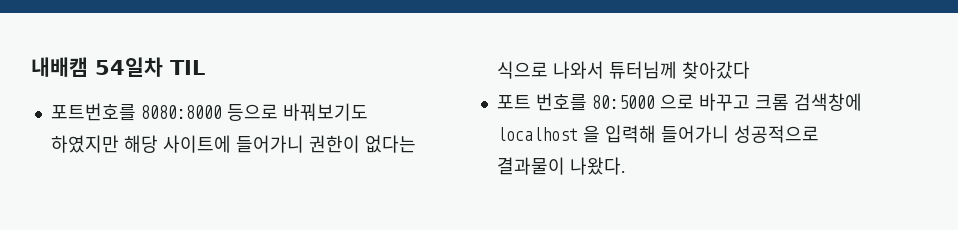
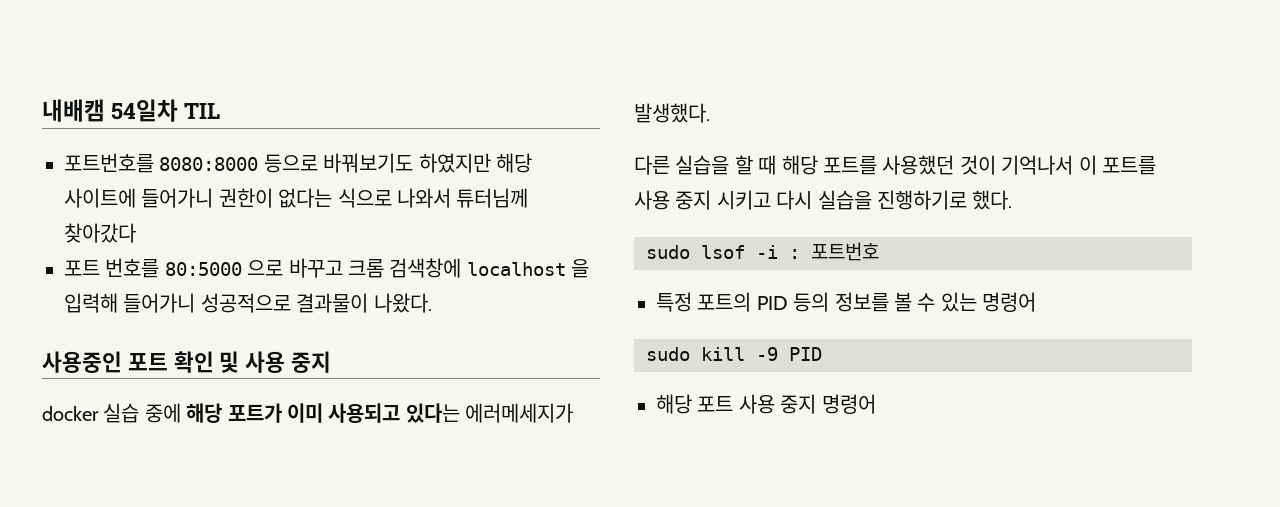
+ 사용중인 포트 확인 및 사용 중지
+ docker 실습 중에 해당 포트가 이미 사용되고 있다는 에러메세지가 발생했다.
+ 다른 실습을 할 때 해당 포트를 사용했던 것이 기억나서 이 포트를 사용 중지 시키고 다시 실습을 진행하기로 했다.
+ sudo lsof -i : 포트번호
+ 특정 포트의 PID 등의 정보를 볼 수 있는 명령어
+ sudo kill -9 PID
+ 해당 포트 사용 중지 명령어

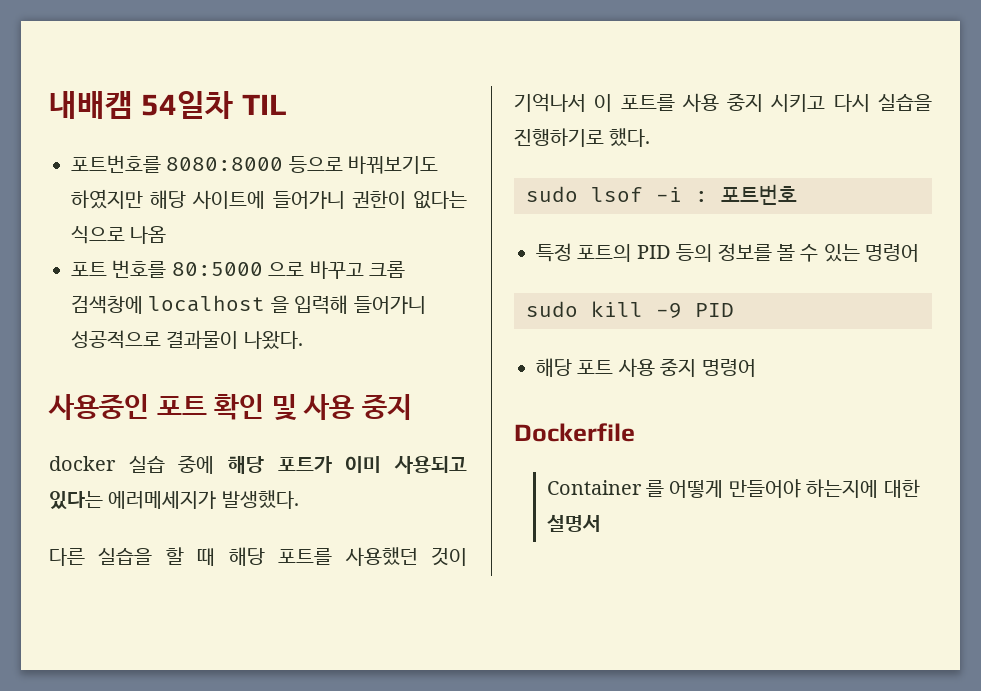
- 포트번호를 8080:8000 등으로 바꿔보기도 하였지만 해당 사이트에 들어가니 권한이 없다는 식으로 나와서 튜터님께 찾아갔다
+ 포트번호를 8080:8000 등으로 바꿔보기도 하였지만 해당 사이트에 들어가니 권한이 없다는 식으로 나옴
+ Dockerfile
+ Container 를 어떻게 만들어야 하는지에 대한 설명서

